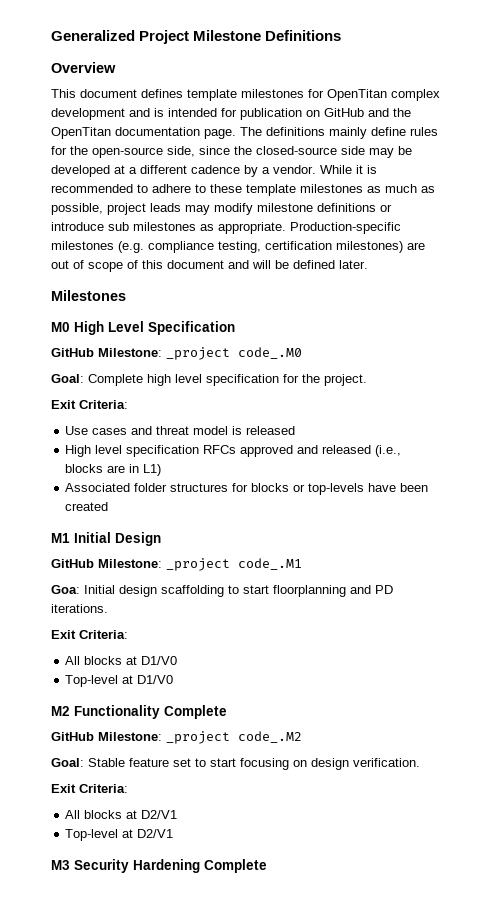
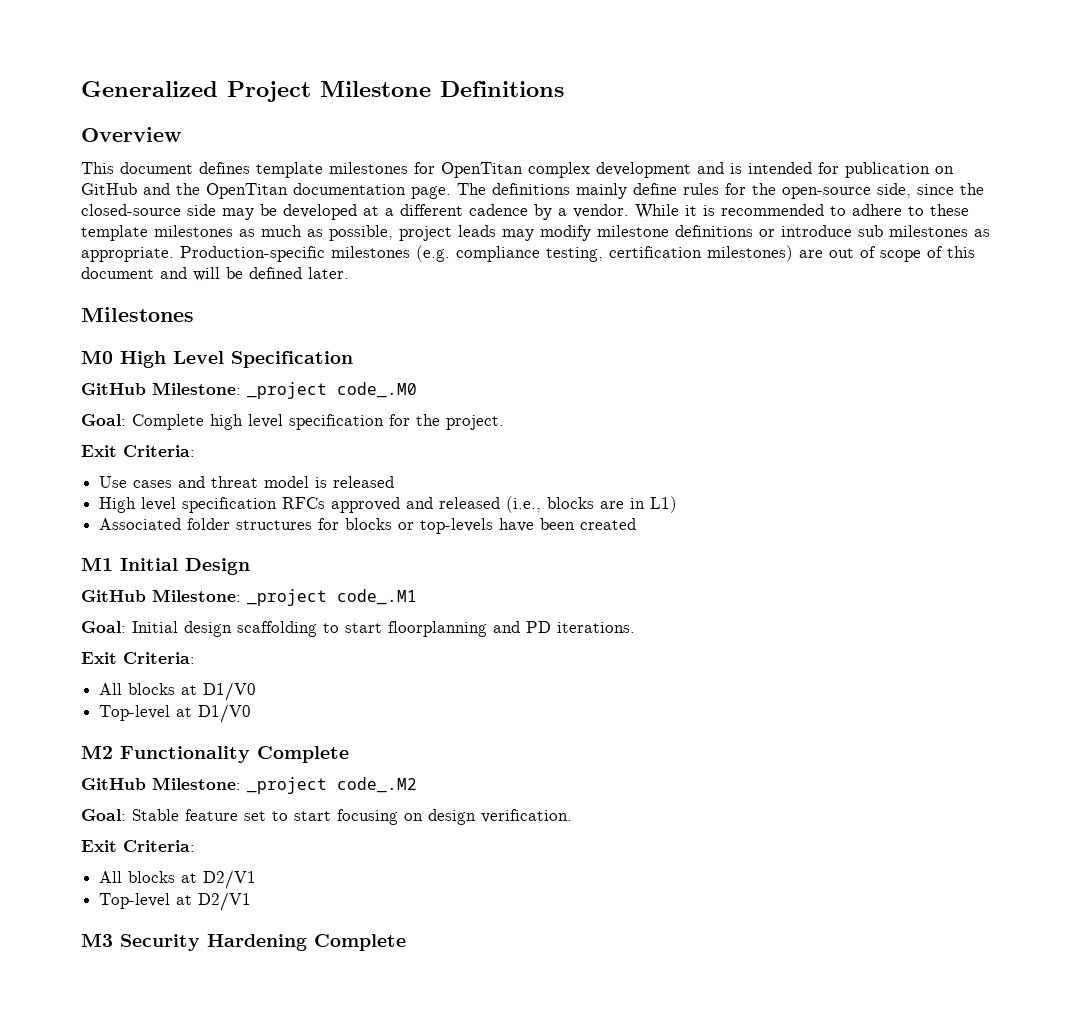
- Goa: Initial design scaffolding to start floorplanning and PD iterations.
+ Goal: Initial design scaffolding to start floorplanning and PD iterations.

